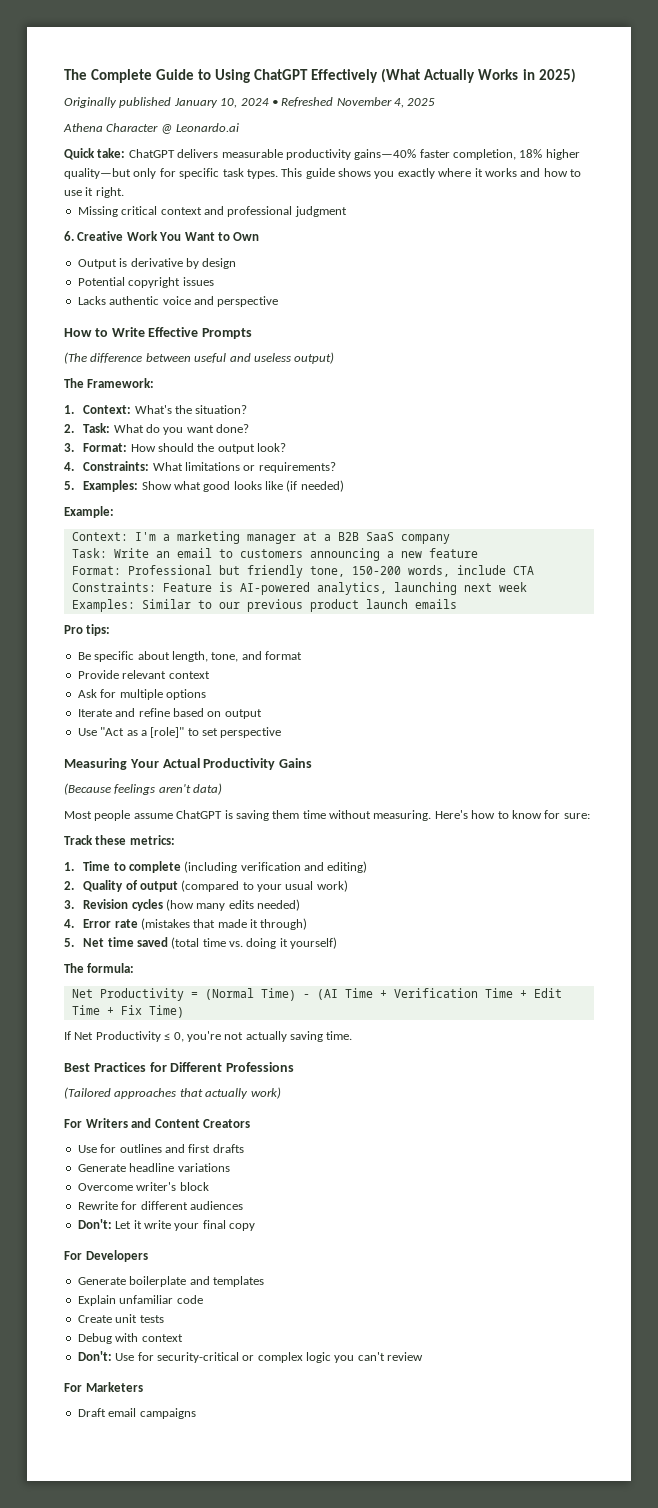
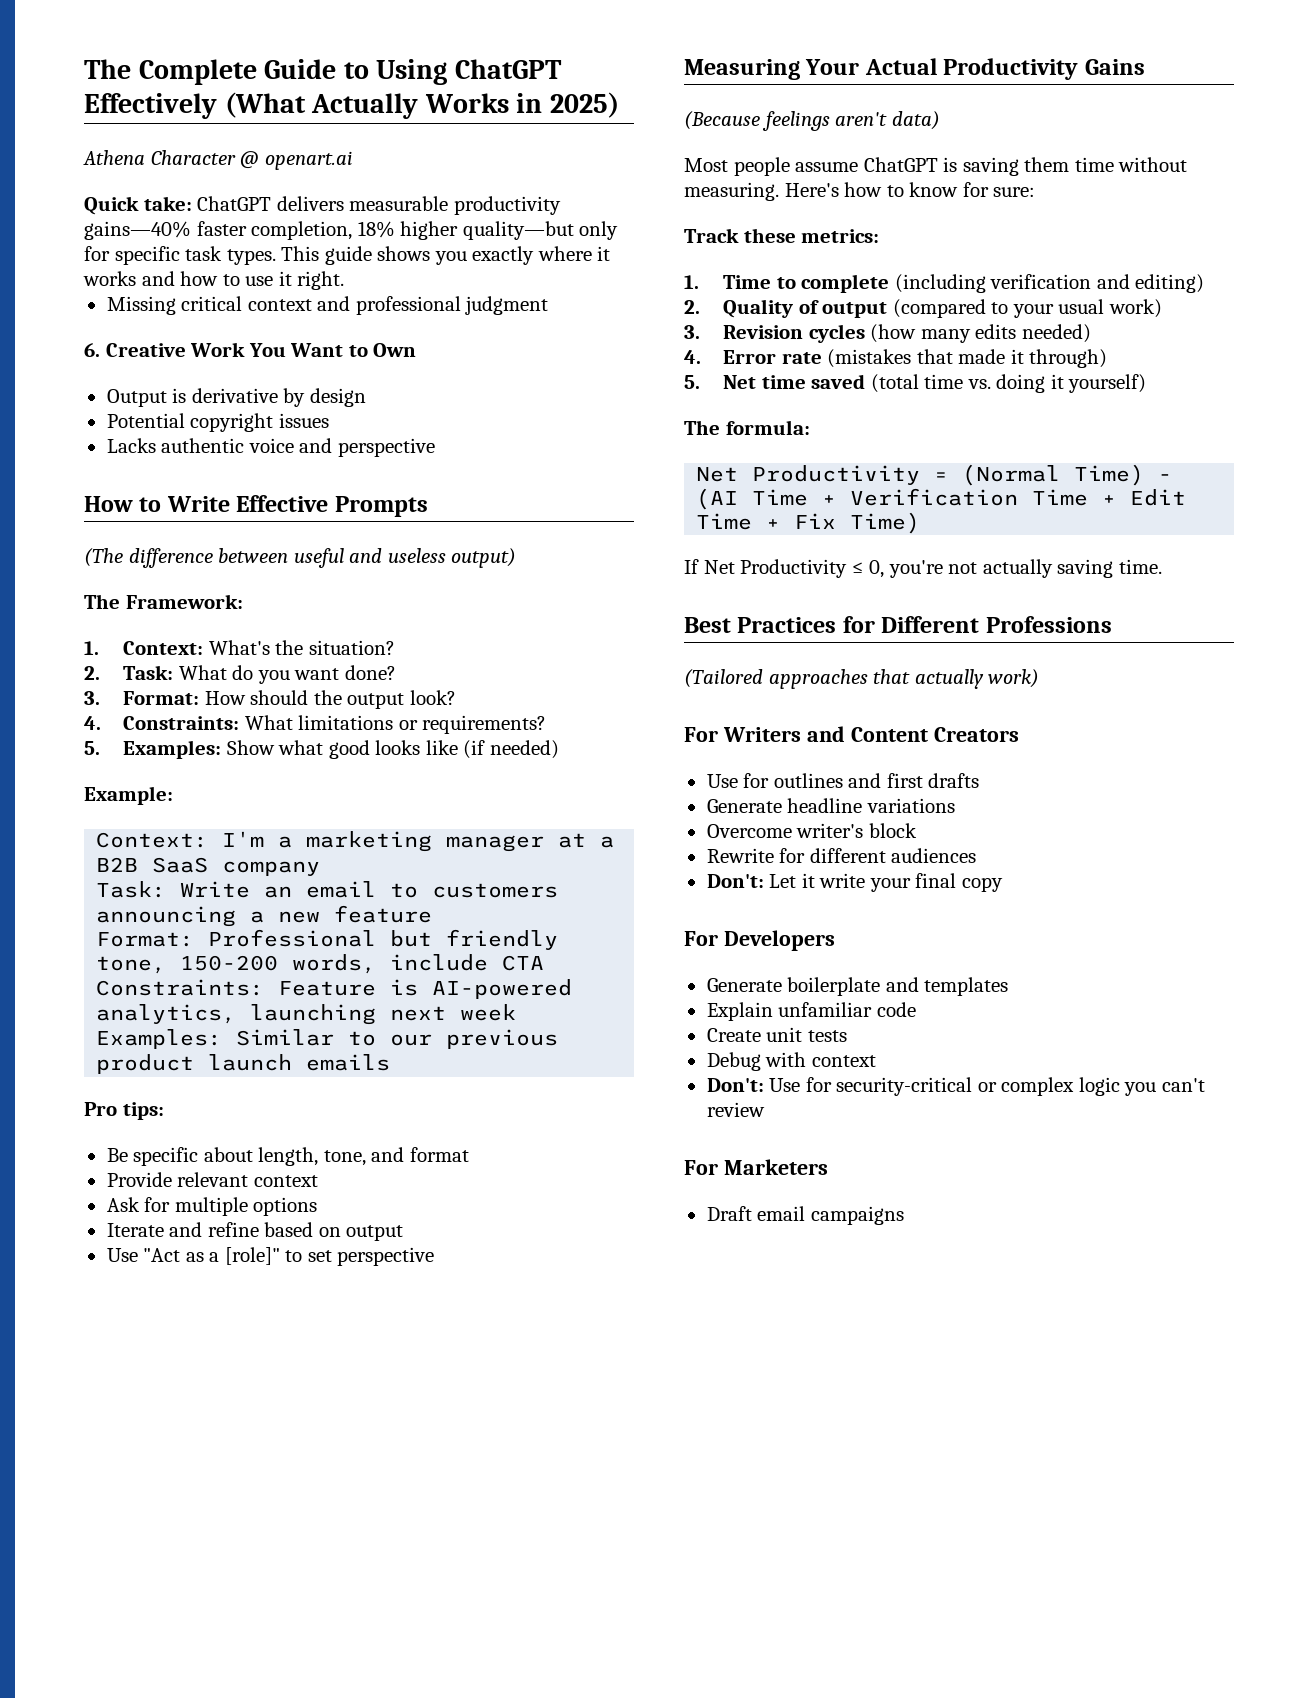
- Originally published January 10, 2024 • Refreshed November 4, 2025
- Athena Character @ Leonardo.ai
+ Athena Character @ openart.ai

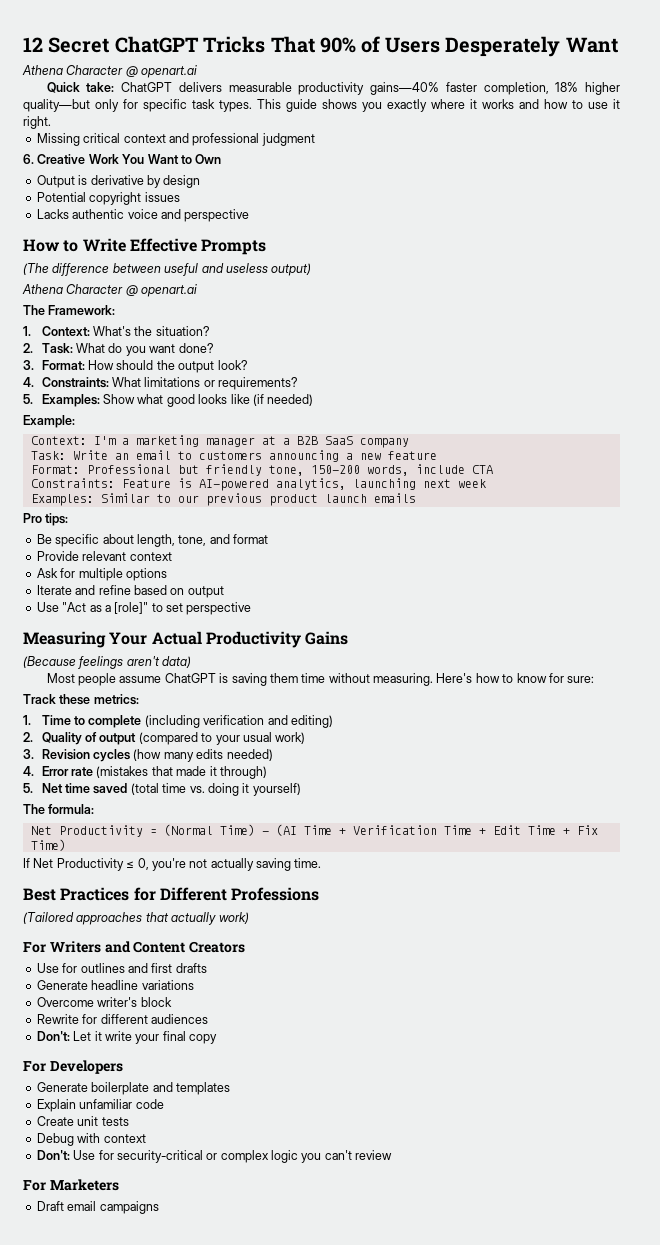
- The Complete Guide to Using ChatGPT Effectively (What Actually Works in 2025)
+ 12 Secret ChatGPT Tricks That 90% of Users Desperately Want
  (The difference between useful and useless output)
+ Athena Character @ openart.ai

